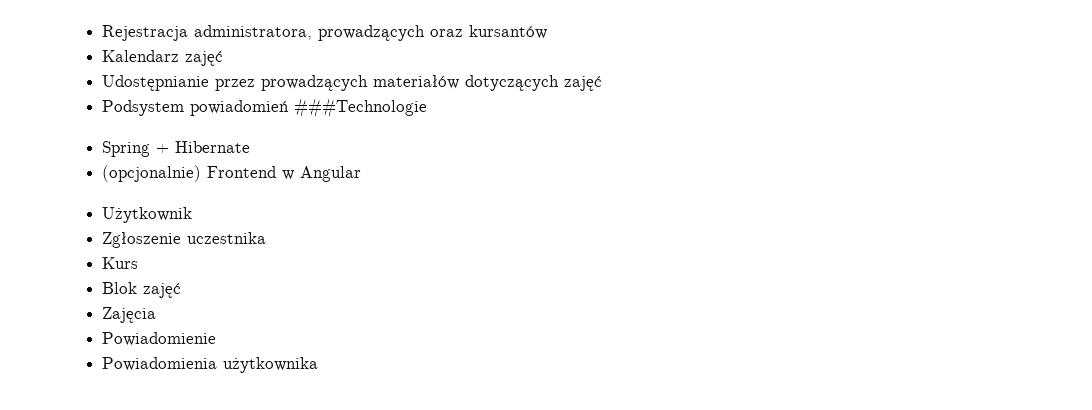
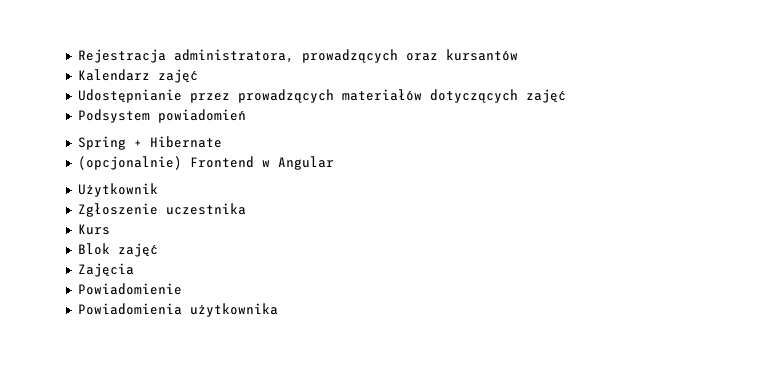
- Podsystem powiadomień ###Technologie
+ Podsystem powiadomień

